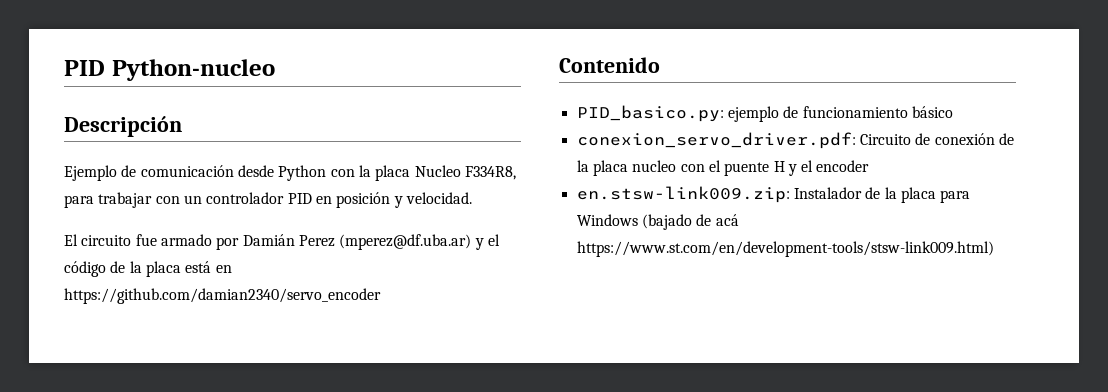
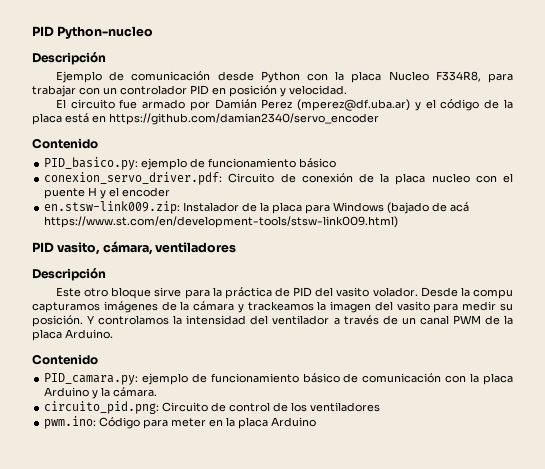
+ PID vasito, cámara, ventiladores
+ Descripción
+ Este otro bloque sirve para la práctica de PID del vasito volador. Desde la compu capturamos imágenes de la cámara y trackeamos la imagen del vasito para medir su posición. Y controlamos la intensidad del ventilador a través de un canal PWM de la placa Arduino.
+ Contenido
+ PID_camara.py: ejemplo de funcionamiento básico de comunicación con la placa Arduino y la cámara.
+ circuito_pid.png: Circuito de control de los ventiladores
+ pwm.ino: Código para meter en la placa Arduino

